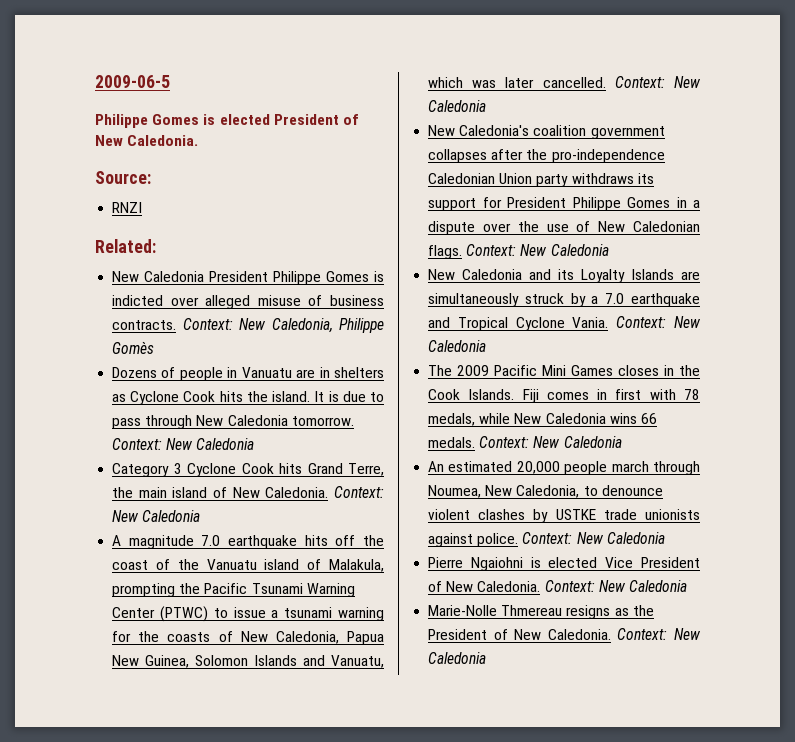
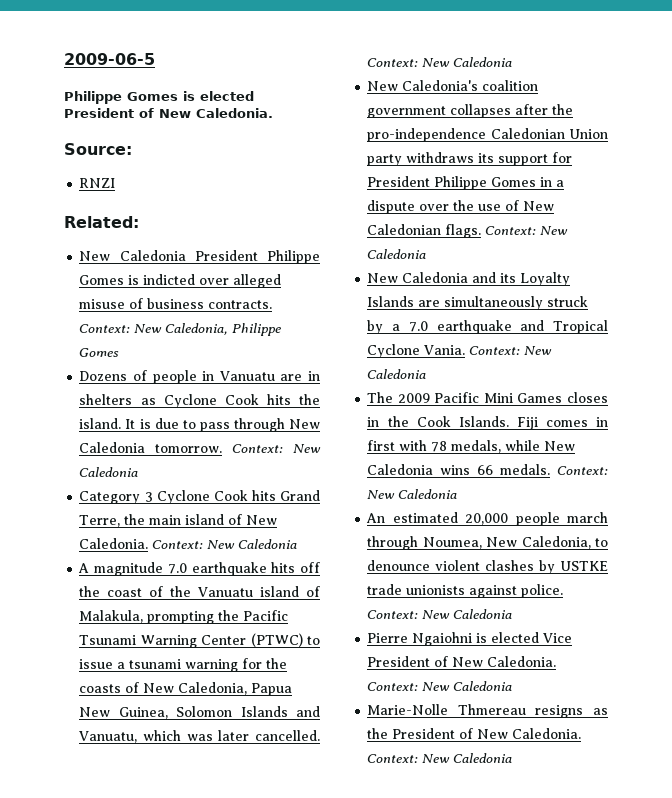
- Context: New Caledonia, Philippe Gomès
+ Context: New Caledonia, Philippe Gomes

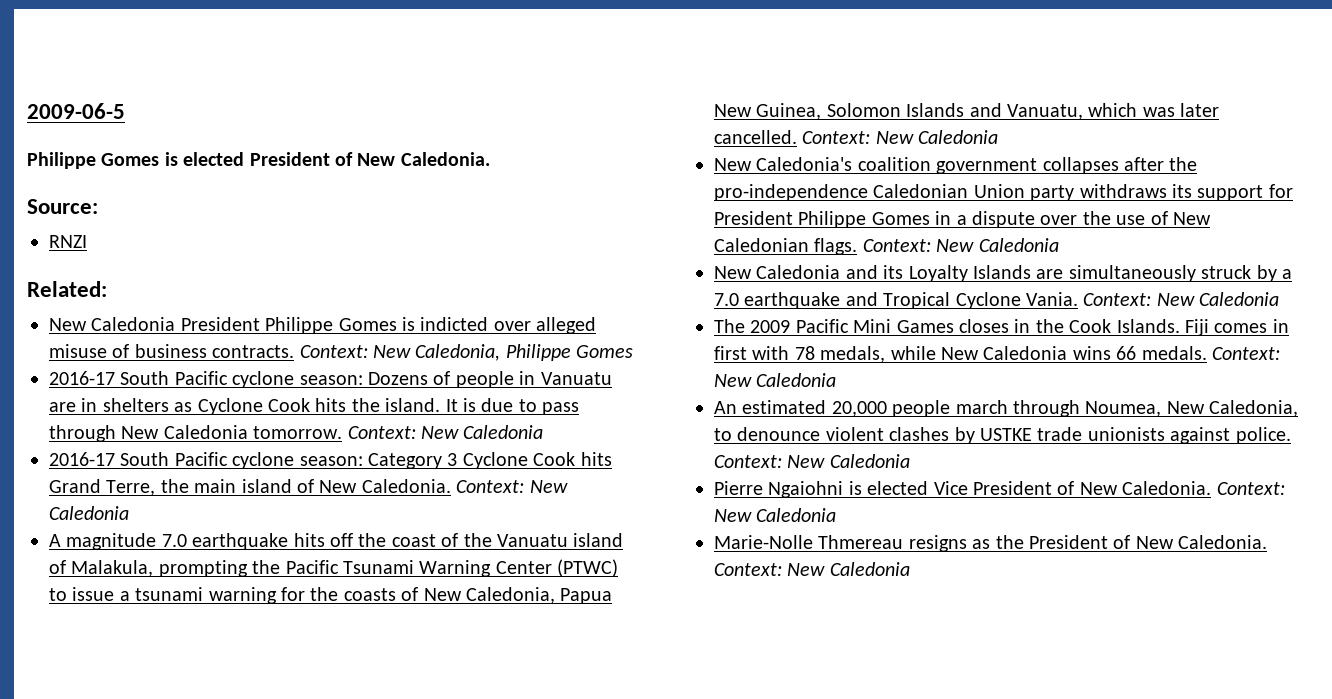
- Dozens of people in Vanuatu are in shelters as Cyclone Cook hits the island.
+ 2016-17 South Pacific cyclone season: Dozens of people in Vanuatu are in shelters as Cyclone Cook hits the island.
- Category 3 Cyclone Cook hits Grand Terre, the main island of New Caledonia.
+ 2016-17 South Pacific cyclone season: Category 3 Cyclone Cook hits Grand Terre, the main island of New Caledonia.

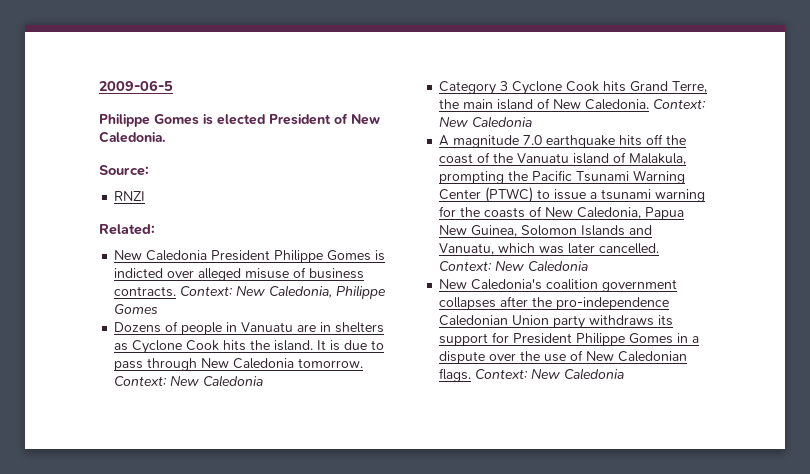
- 2016-17 South Pacific cyclone season: Dozens of people in Vanuatu are in shelters as Cyclone Cook hits the island.
+ Dozens of people in Vanuatu are in shelters as Cyclone Cook hits the island.
- 2016-17 South Pacific cyclone season: Category 3 Cyclone Cook hits Grand Terre, the main island of New Caledonia.
+ Category 3 Cyclone Cook hits Grand Terre, the main island of New Caledonia.
- New Caledonia and its Loyalty Islands are simultaneously struck by a 7.0 earthquake and Tropical Cyclone Vania. Context: New Caledonia
- The 2009 Pacific Mini Games closes in the Cook Islands. Fiji comes in first with 78 medals, while New Caledonia wins 66 medals. Context: New Caledonia
- An estimated 20,000 people march through Noumea, New Caledonia, to denounce violent clashes by USTKE trade unionists against police. Context: New Caledonia
- Pierre Ngaiohni is elected Vice President of New Caledonia. Context: New Caledonia
- Marie-Nolle Thmereau resigns as the President of New Caledonia. Context: New Caledonia

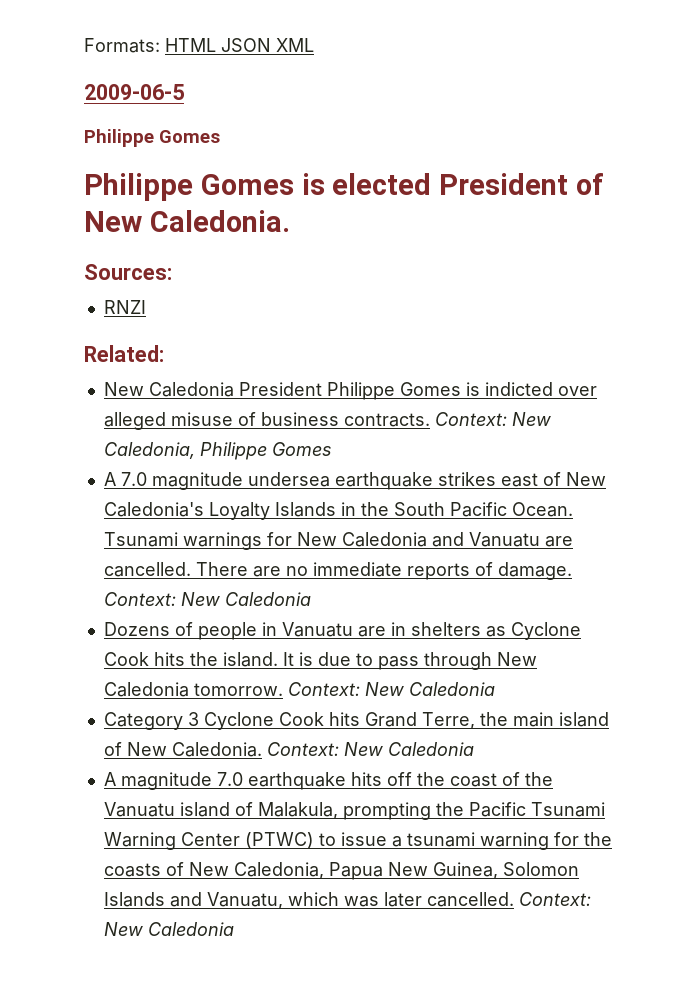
+ Formats: HTML JSON XML
  2009-06-5
+ Philippe Gomes
- Source:
+ Sources:
+ A 7.0 magnitude undersea earthquake strikes east of New Caledonia's Loyalty Islands in the South Pacific Ocean. Tsunami warnings for New Caledonia and Vanuatu are cancelled. There are no immediate reports of damage. Context: New Caledonia
- New Caledonia's coalition government collapses after the pro-independence Caledonian Union party withdraws its support for President Philippe Gomes in a dispute over the use of New Caledonian flags. Context: New Caledonia

